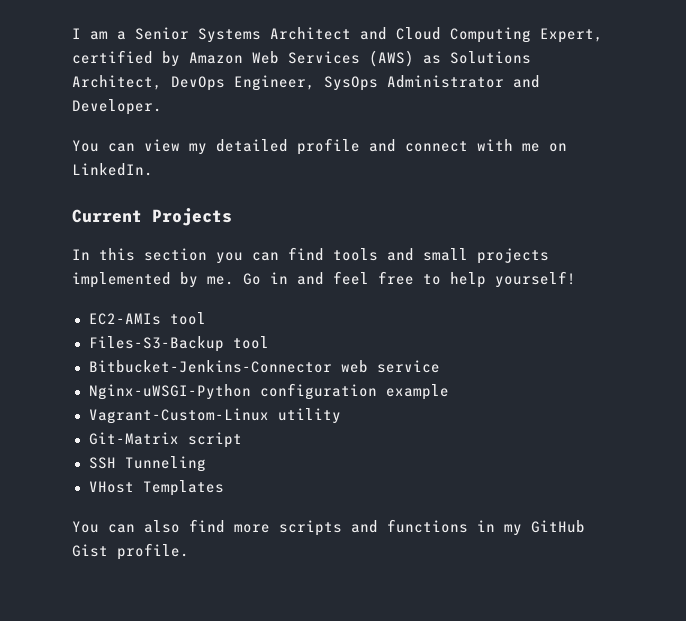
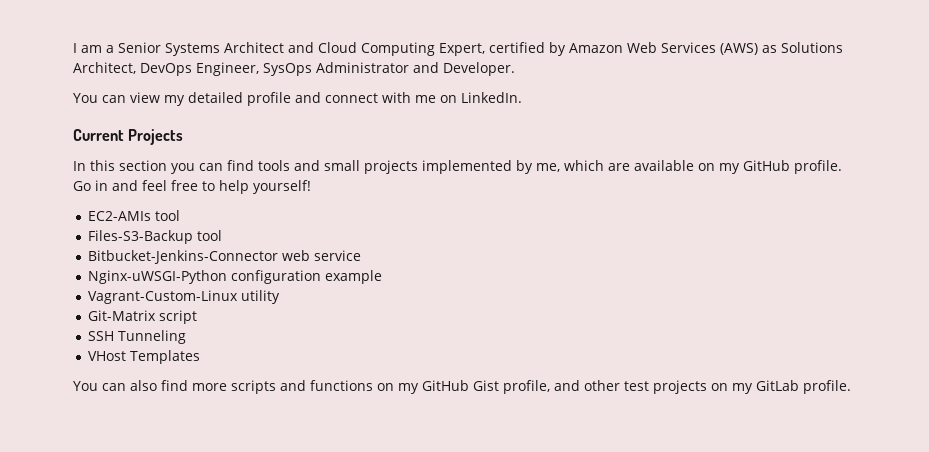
- In this section you can find tools and small projects implemented by me.
+ In this section you can find tools and small projects implemented by me, which are available on my GitHub profile.
- You can also find more scripts and functions in my GitHub Gist profile.
+ You can also find more scripts and functions on my GitHub Gist profile, and other test projects on my GitLab profile.

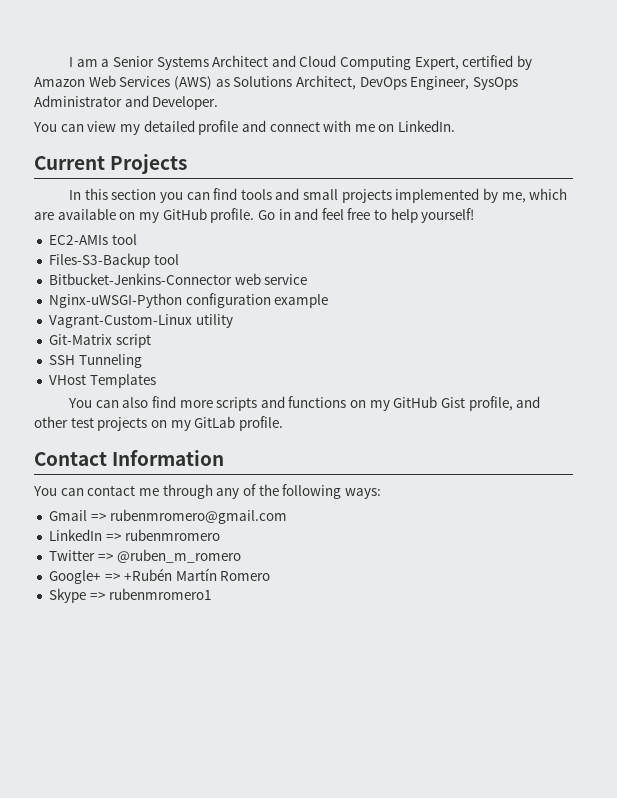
+ Contact Information
+ You can contact me through any of the following ways:
+ Gmail => rubenmromero@gmail.com
+ LinkedIn => rubenmromero
+ Twitter => @ruben_m_romero
+ Google+ => +Rubén Martín Romero
+ Skype => rubenmromero1

